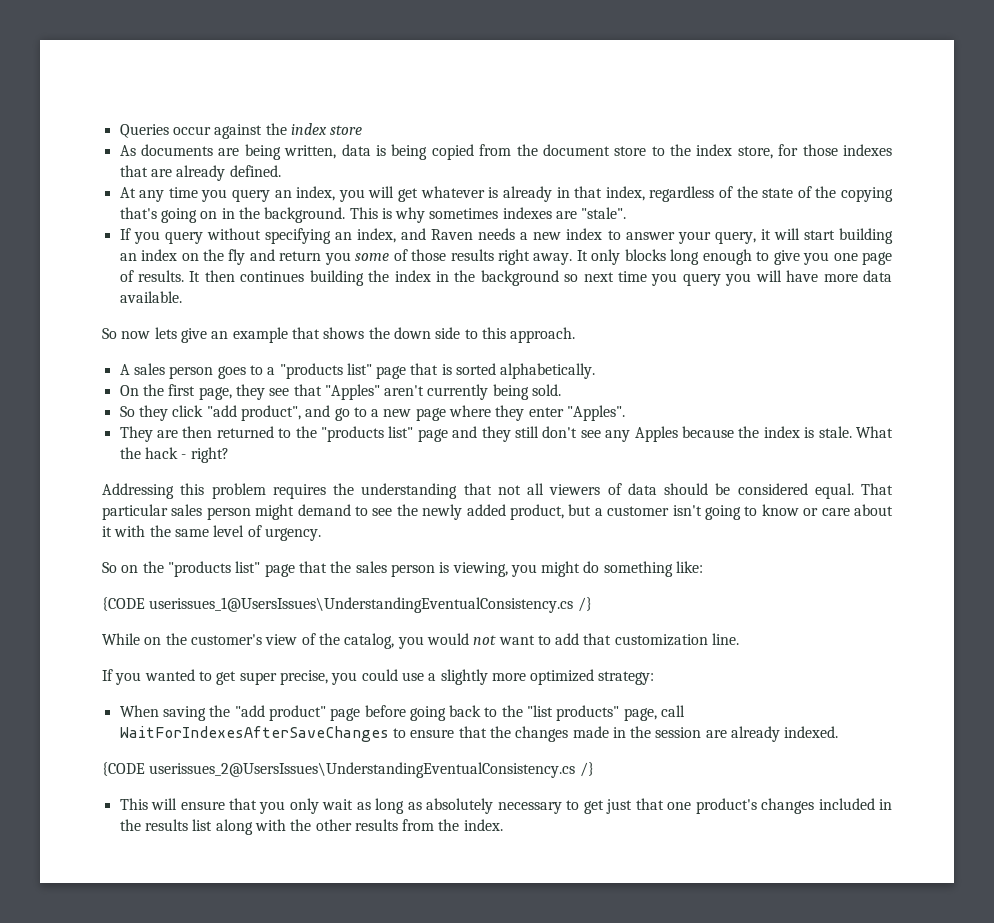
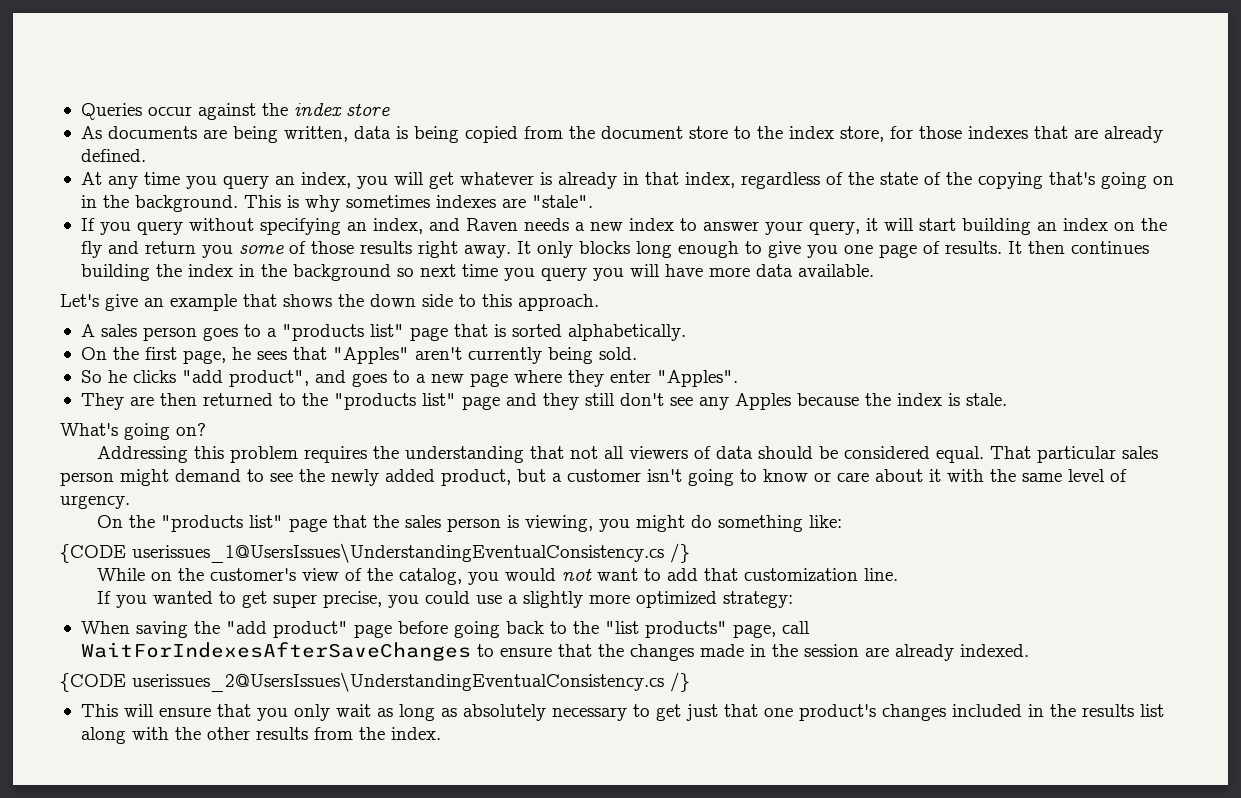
- So now lets give an example that shows the down side to this approach.
+ Let's give an example that shows the down side to this approach.
- On the first page, they see that "Apples" aren't currently being sold.
+ On the first page, he sees that "Apples" aren't currently being sold.
- So they click "add product", and go to a new page where they enter "Apples".
+ So he clicks "add product", and goes to a new page where they enter "Apples".
- They are then returned to the "products list" page and they still don't see any Apples because the index is stale. What the hack - right?
+ They are then returned to the "products list" page and they still don't see any Apples because the index is stale.
+ What's going on?
- So on the "products list" page that the sales person is viewing, you might do something like:
+ On the "products list" page that the sales person is viewing, you might do something like:

